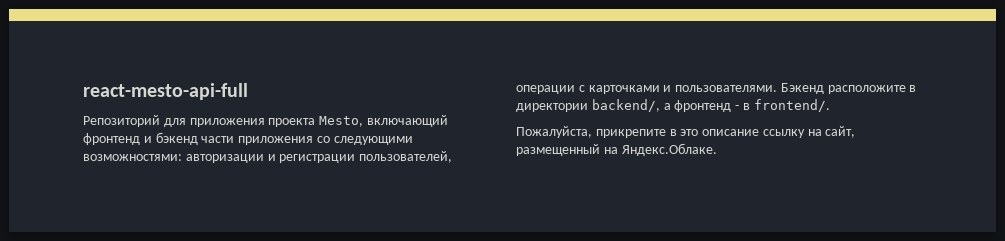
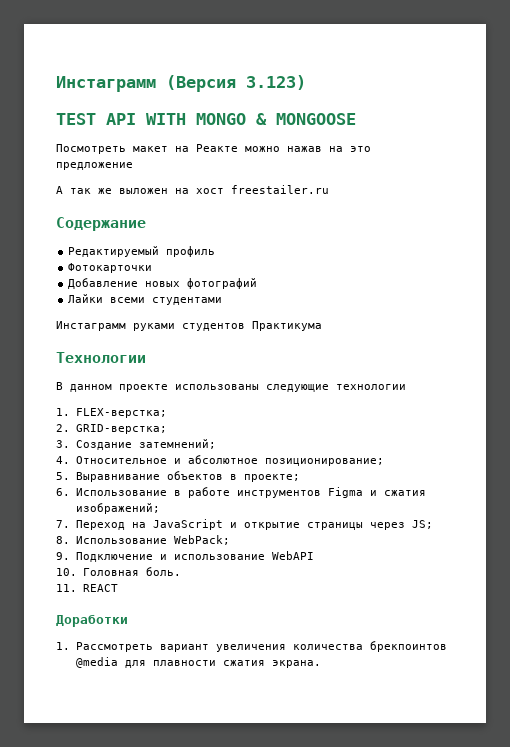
- react-mesto-api-full
- Репозиторий для приложения проекта Mesto, включающий фронтенд и бэкенд части приложения со следующими возможностями: авторизации и регистрации пользователей, операции с карточками и пользователями. Бэкенд расположите в директории backend/, а фронтенд - в frontend/.
- Пожалуйста, прикрепите в это описание ссылку на сайт, размещенный на Яндекс.Облаке.
+ Инстаграмм (Версия 3.123)
+ TEST API WITH MONGO & MONGOOSE
+ Посмотреть макет на Реакте можно нажав на это предложение
+ А так же выложен на хост freestailer.ru
+ Содержание
+ Редактируемый профиль
+ Фотокарточки
+ Добавление новых фотографий
+ Лайки всеми студентами
+ Инстаграмм руками студентов Практикума
+ Технологии
+ В данном проекте использованы следующие технологии
+ 1. FLEX-верстка;
+ 2. GRID-верстка;
+ 3. Создание затемнений;
+ 4. Относительное и абсолютное позиционирование;
+ 5. Выравнивание объектов в проекте;
+ 6. Использование в работе инструментов Figma и сжатия изображений;
+ 7. Переход на JavaScript и открытие страницы через JS;
+ 8. Использование WebPack;
+ 9. Подключение и использование WebAPI
+ 10. Головная боль.
+ 11. REACT
+ Доработки
+ 1. Рассмотреть вариант увеличения количества брекпоинтов @media для плавности сжатия экрана.

